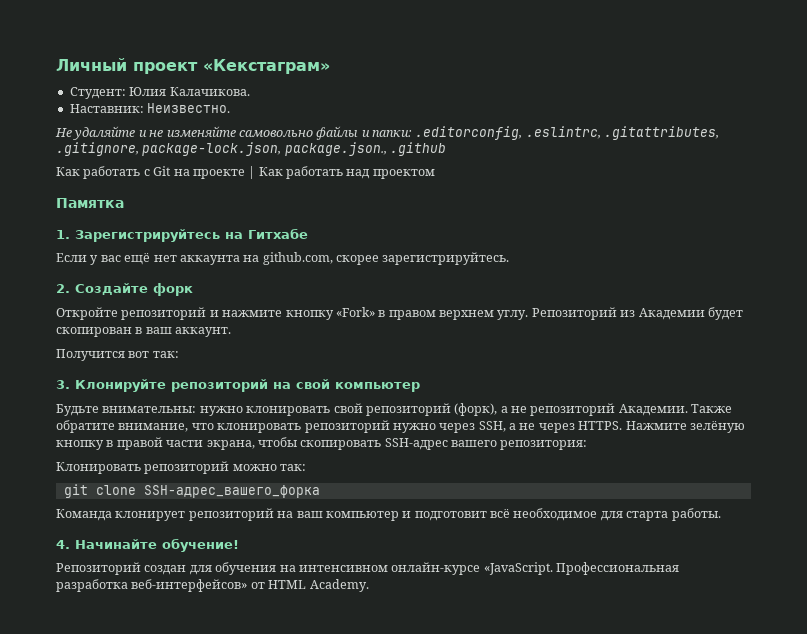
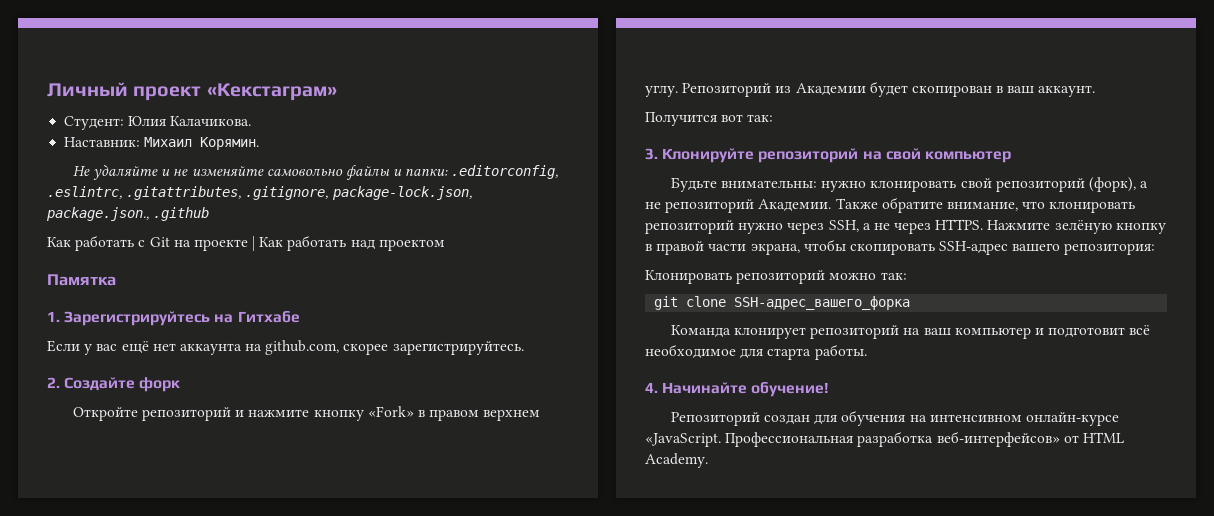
- Наставник: Неизвестно.
+ Наставник: Михаил Корямин.

